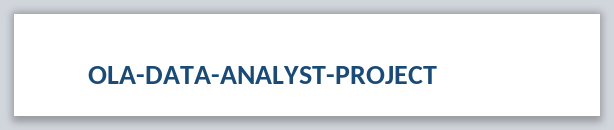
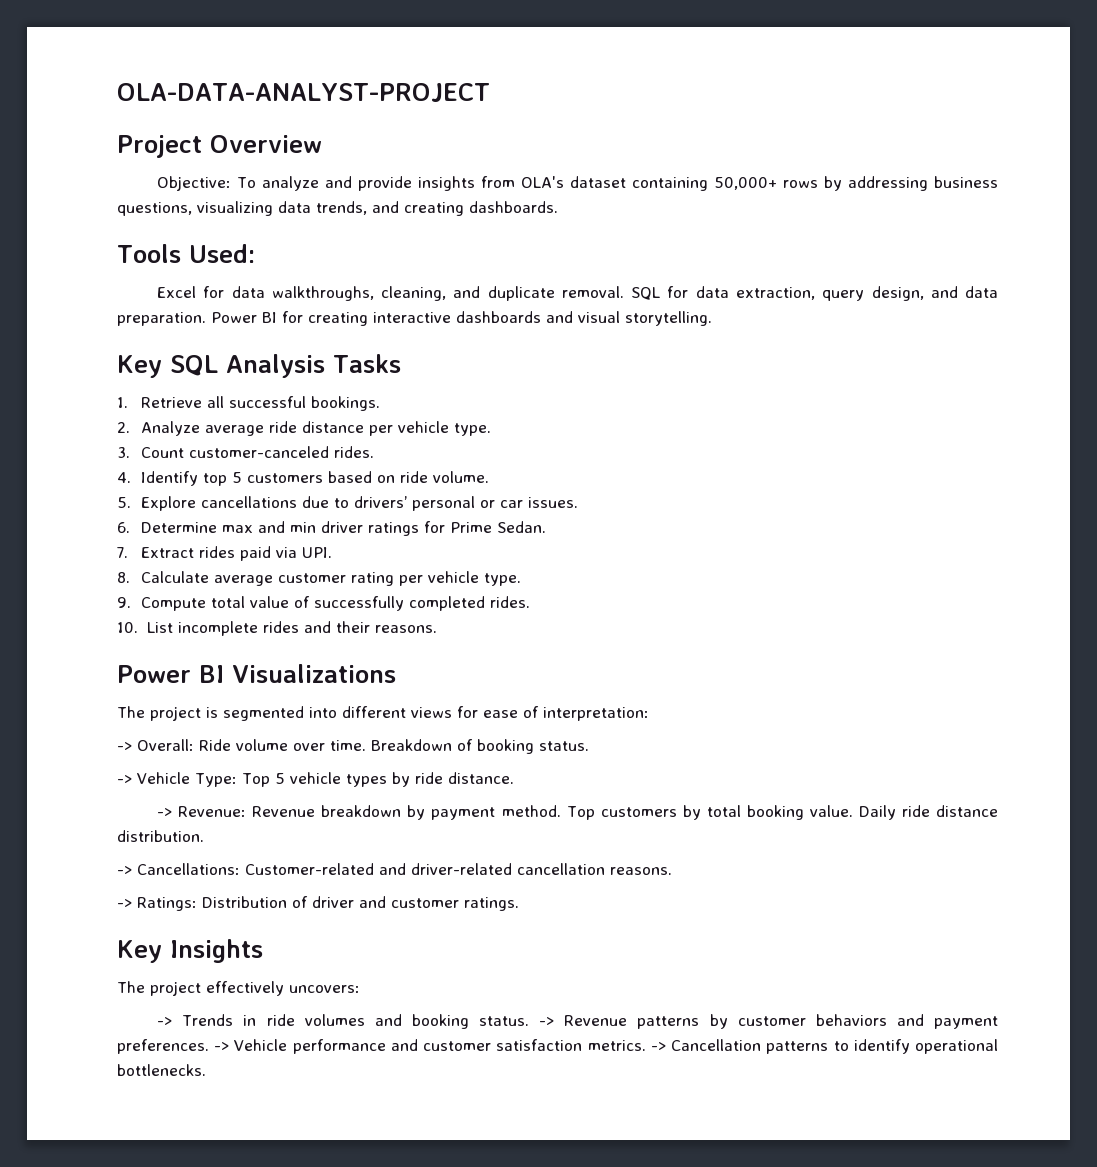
+ Project Overview
+ Objective: To analyze and provide insights from OLA's dataset containing 50,000+ rows by addressing business questions, visualizing data trends, and creating dashboards.
+ Tools Used:
+ Excel for data walkthroughs, cleaning, and duplicate removal. SQL for data extraction, query design, and data preparation. Power BI for creating interactive dashboards and visual storytelling.
+ Key SQL Analysis Tasks
+ 1. Retrieve all successful bookings.
+ 2. Analyze average ride distance per vehicle type.
+ 3. Count customer-canceled rides.
+ 4. Identify top 5 customers based on ride volume.
+ 5. Explore cancellations due to drivers’ personal or car issues.
+ 6. Determine max and min driver ratings for Prime Sedan.
+ 7. Extract rides paid via UPI.
+ 8. Calculate average customer rating per vehicle type.
+ 9. Compute total value of successfully completed rides.
+ 10. List incomplete rides and their reasons.
+ Power BI Visualizations
+ The project is segmented into different views for ease of interpretation:
+ -> Overall: Ride volume over time. Breakdown of booking status.
+ -> Vehicle Type: Top 5 vehicle types by ride distance.
+ -> Revenue: Revenue breakdown by payment method. Top customers by total booking value. Daily ride distance distribution.
+ -> Cancellations: Customer-related and driver-related cancellation reasons.
+ -> Ratings: Distribution of driver and customer ratings.
+ Key Insights
+ The project effectively uncovers:
+ -> Trends in ride volumes and booking status. -> Revenue patterns by customer behaviors and payment preferences. -> Vehicle performance and customer satisfaction metrics. -> Cancellation patterns to identify operational bottlenecks.

